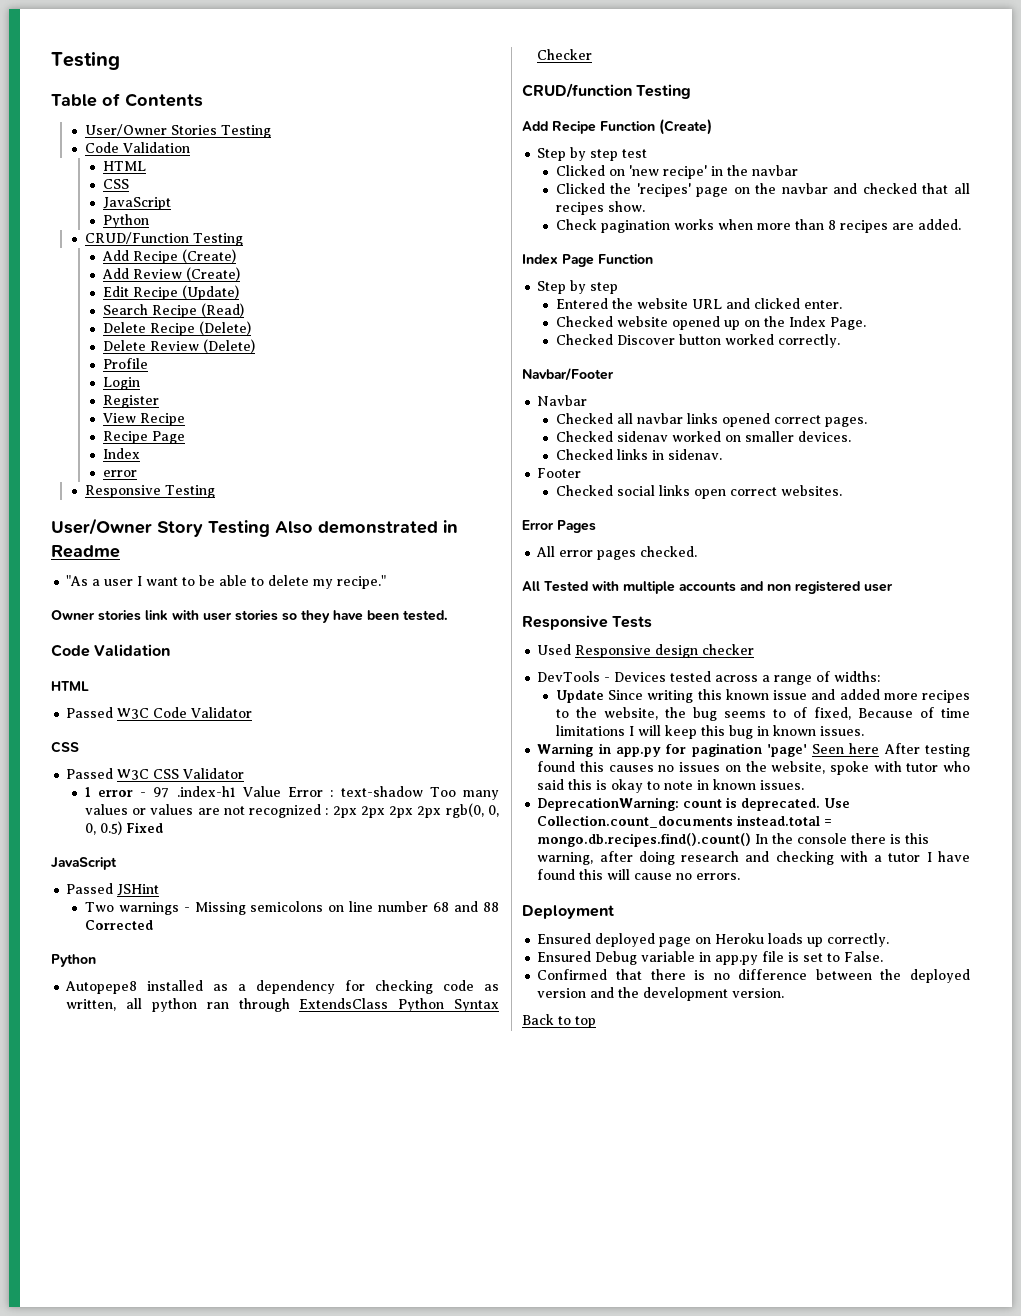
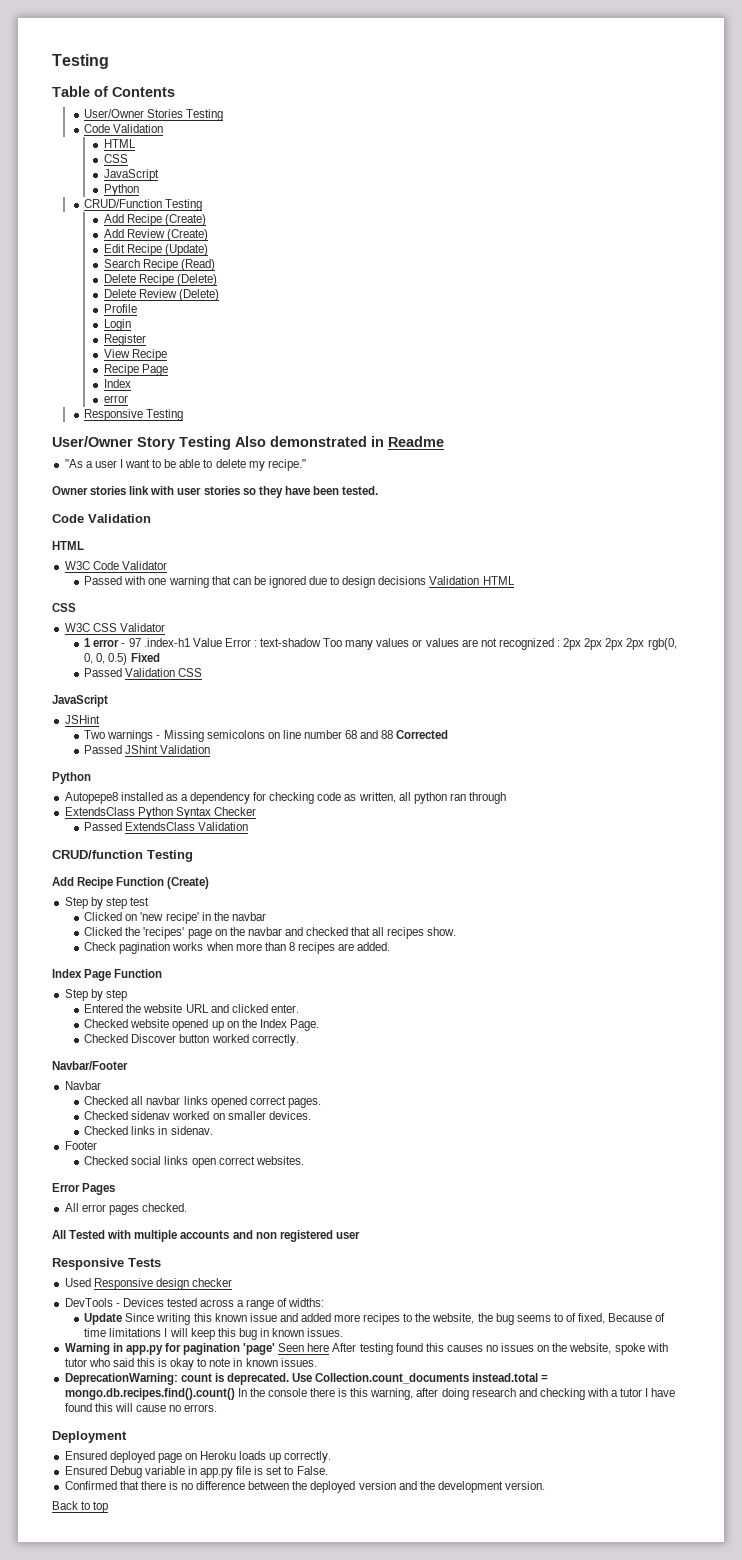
- Passed W3C Code Validator
+ W3C Code Validator
+ Passed with one warning that can be ignored due to design decisions Validation HTML
  CSS
- Passed W3C CSS Validator
+ W3C CSS Validator
  1 error - 97 .index-h1 Value Error : text-shadow Too many values or values are not recognized : 2px 2px 2px 2px rgb(0, 0, 0, 0.5) Fixed
+ Passed Validation CSS
  JavaScript
- Passed JSHint
+ JSHint
+ Passed JShint Validation
- Autopepe8 installed as a dependency for checking code as written, all python ran through ExtendsClass Python Syntax Checker
+ Autopepe8 installed as a dependency for checking code as written, all python ran through
+ ExtendsClass Python Syntax Checker
+ Passed ExtendsClass Validation

